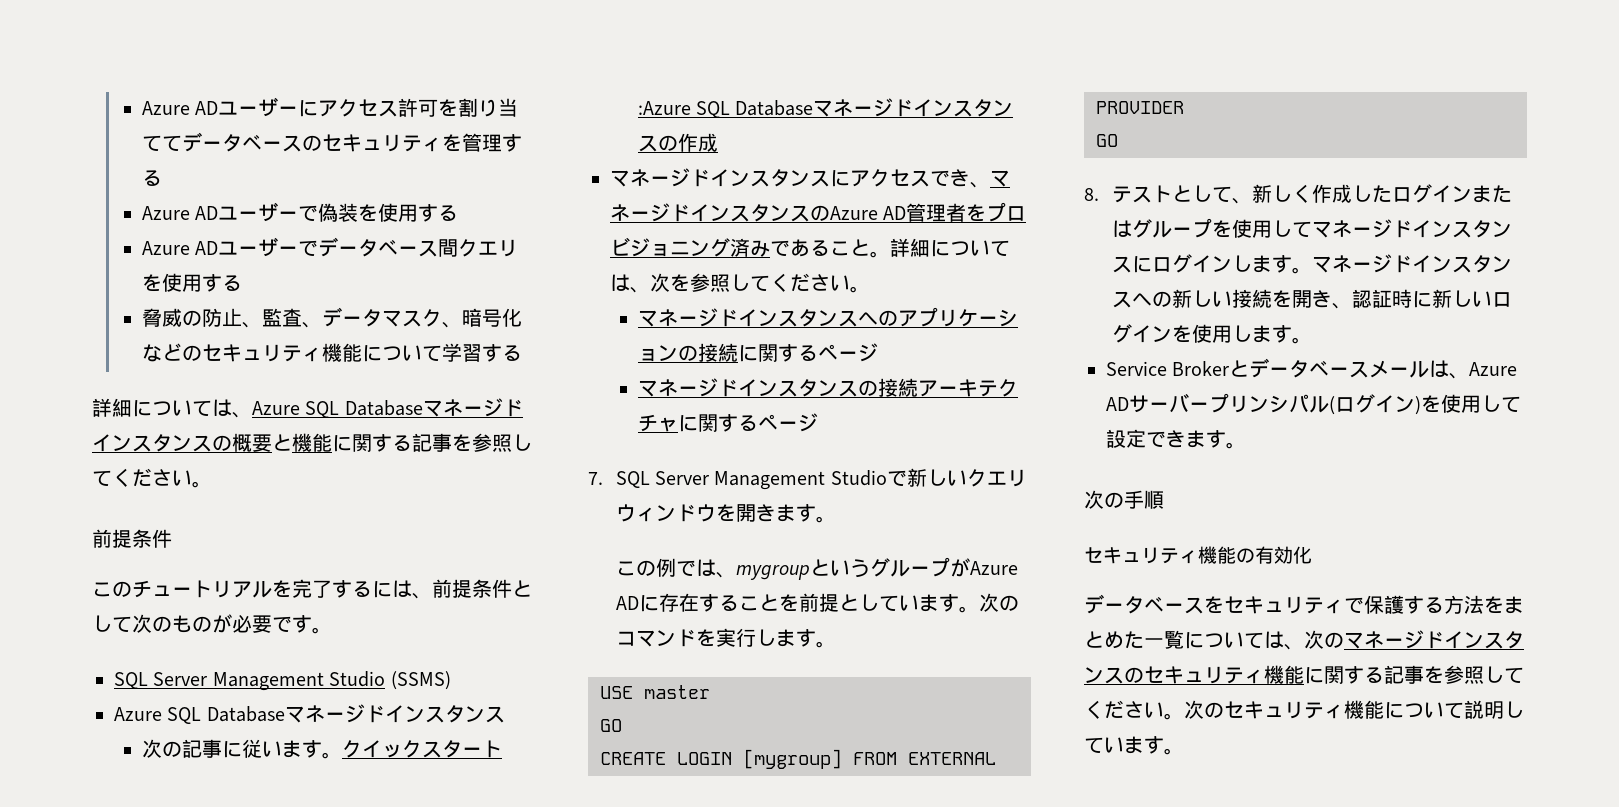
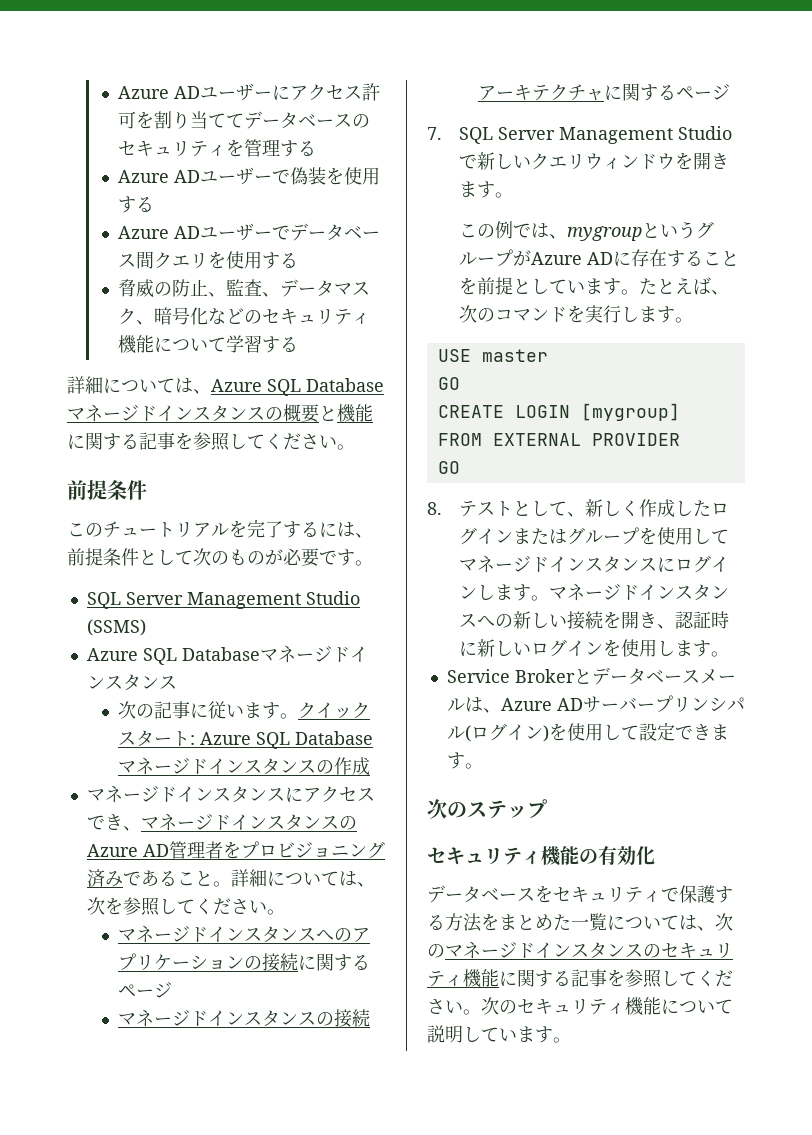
- クイックスタート:Azure SQL Databaseマネージドインスタンスの作成
+ クイックスタート: Azure SQL Databaseマネージドインスタンスの作成
- 次のコマンドを実行します。
+ たとえば、次のコマンドを実行します。
- 次の手順
+ 次のステップ

